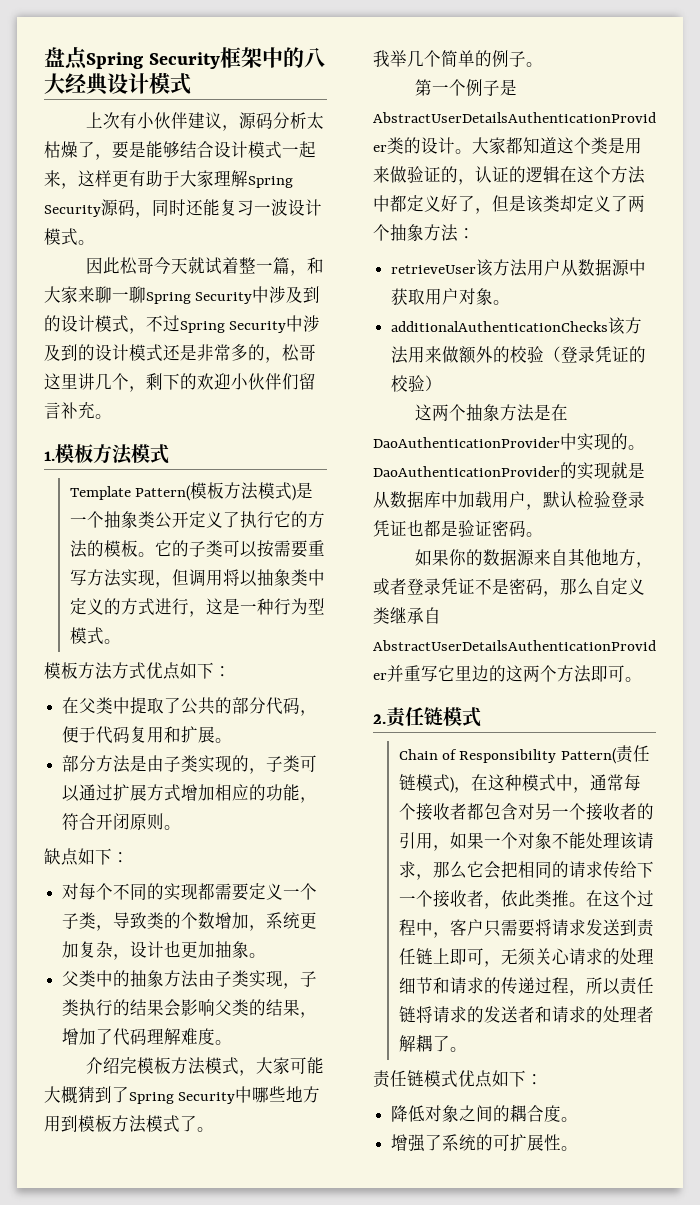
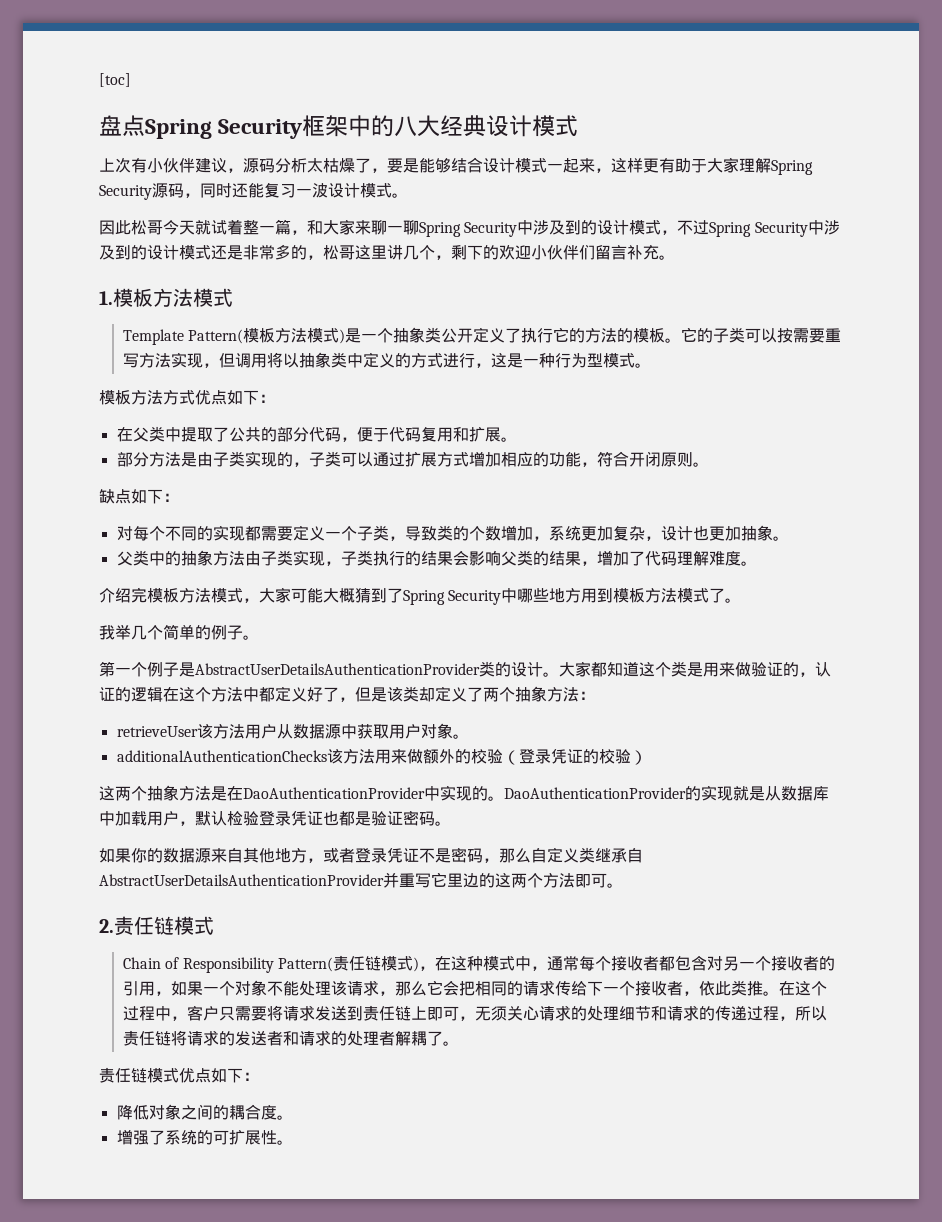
+ [toc]

